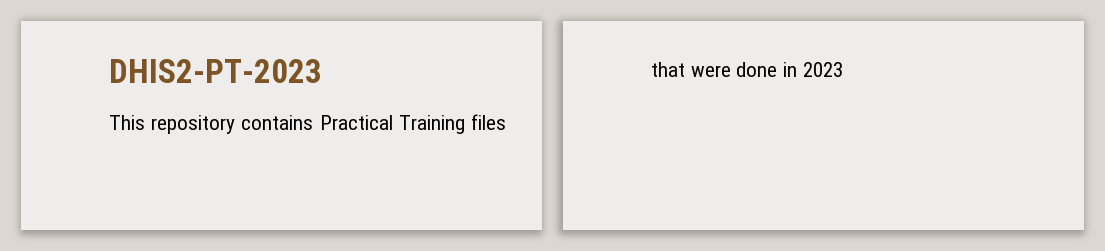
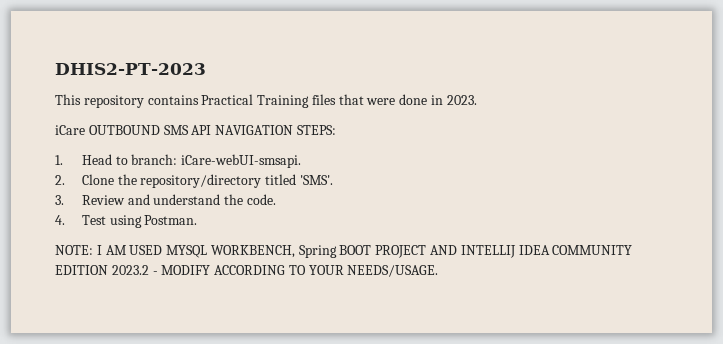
- This repository contains Practical Training files that were done in 2023
+ This repository contains Practical Training files that were done in 2023.
+ iCare OUTBOUND SMS API NAVIGATION STEPS:
+ 1. Head to branch: iCare-webUI-smsapi.
+ 2. Clone the repository/directory titled 'SMS'.
+ 3. Review and understand the code.
+ 4. Test using Postman.
+ NOTE: I AM USED MYSQL WORKBENCH, Spring BOOT PROJECT AND INTELLIJ IDEA COMMUNITY EDITION 2023.2 - MODIFY ACCORDING TO YOUR NEEDS/USAGE.

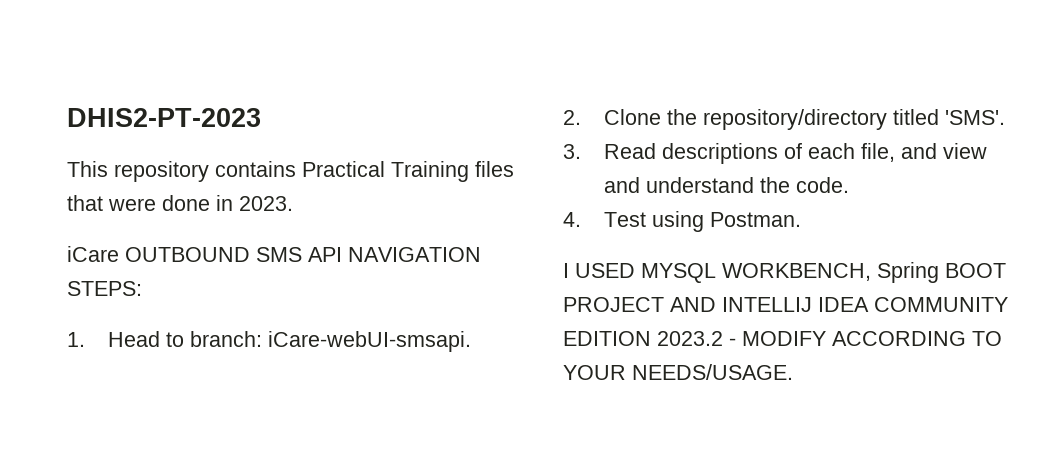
- 3. Review and understand the code.
+ 3. Read descriptions of each file, and view and understand the code.
- NOTE: I AM USED MYSQL WORKBENCH, Spring BOOT PROJECT AND INTELLIJ IDEA COMMUNITY EDITION 2023.2 - MODIFY ACCORDING TO YOUR NEEDS/USAGE.
+ I USED MYSQL WORKBENCH, Spring BOOT PROJECT AND INTELLIJ IDEA COMMUNITY EDITION 2023.2 - MODIFY ACCORDING TO YOUR NEEDS/USAGE.

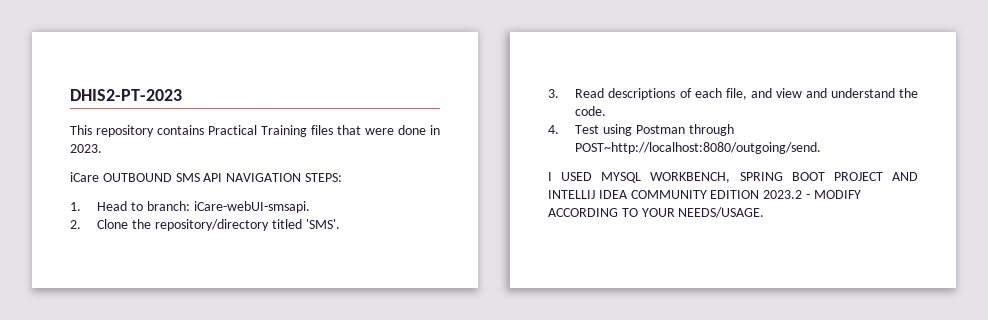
- 4. Test using Postman.
+ 4. Test using Postman through POST~http://localhost:8080/outgoing/send.
- I USED MYSQL WORKBENCH, Spring BOOT PROJECT AND INTELLIJ IDEA COMMUNITY EDITION 2023.2 - MODIFY ACCORDING TO YOUR NEEDS/USAGE.
+ I USED MYSQL WORKBENCH, SPRING BOOT PROJECT AND INTELLIJ IDEA COMMUNITY EDITION 2023.2 - MODIFY ACCORDING TO YOUR NEEDS/USAGE.

